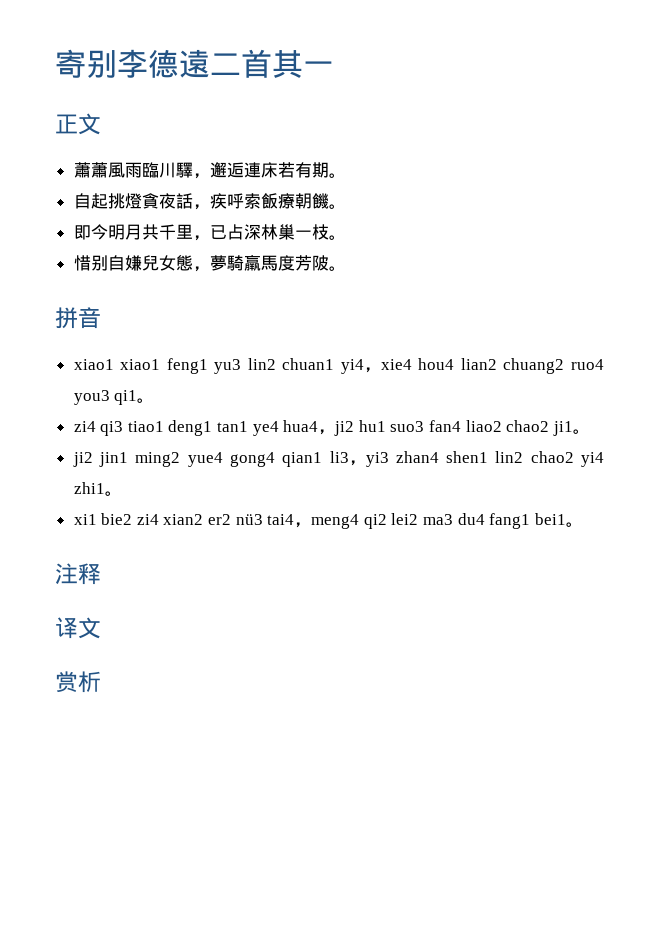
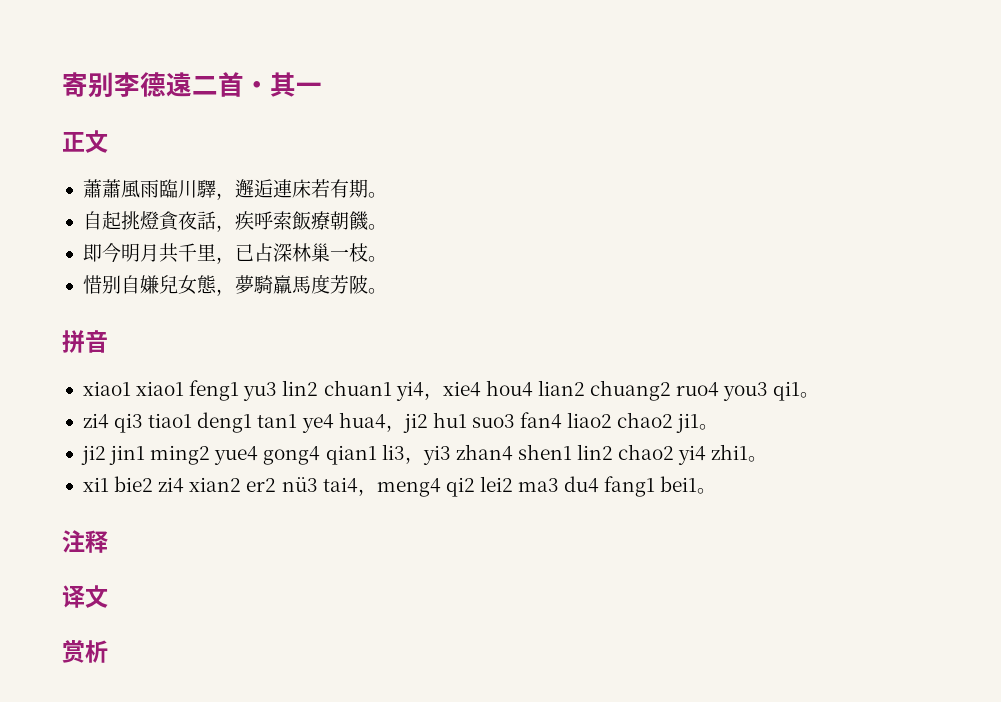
- 寄别李德遠二首其一
+ 寄别李德遠二首・其一

